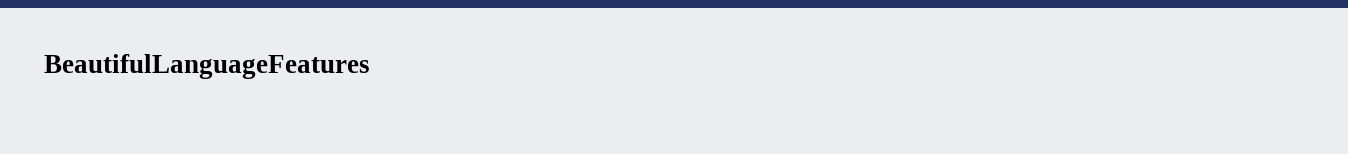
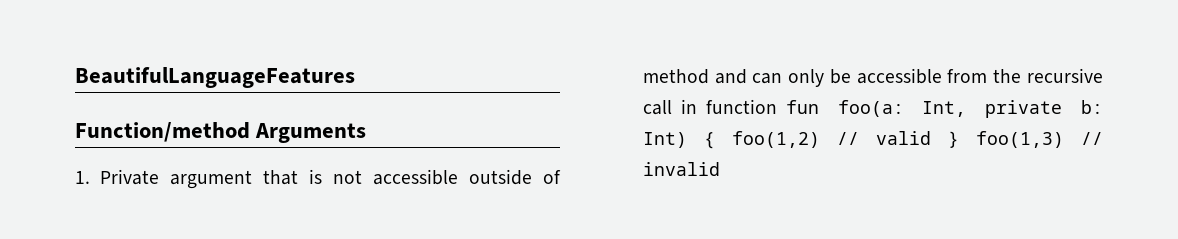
+ Function/method Arguments
+ 1. Private argument that is not accessible outside of method and can only be accessible from the recursive call in function fun foo(a: Int, private b: Int) { foo(1,2) // valid } foo(1,3) // invalid

